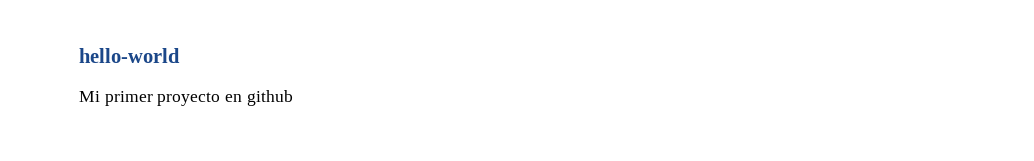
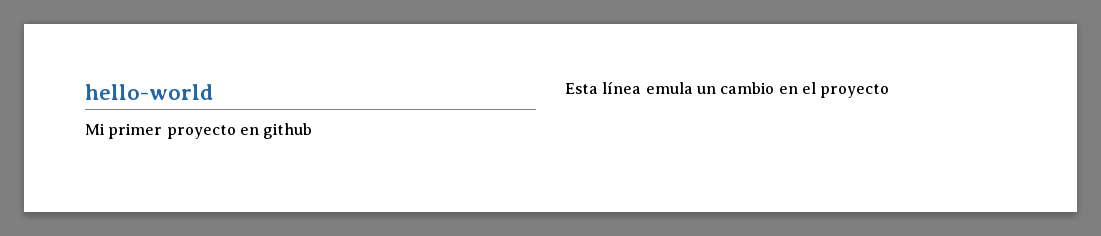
+ Esta línea emula un cambio en el proyecto

